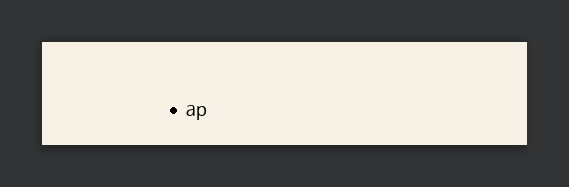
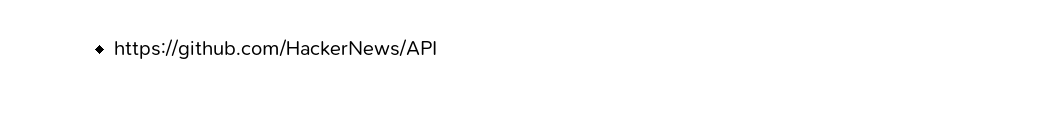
- ap
+ https://github.com/HackerNews/API

